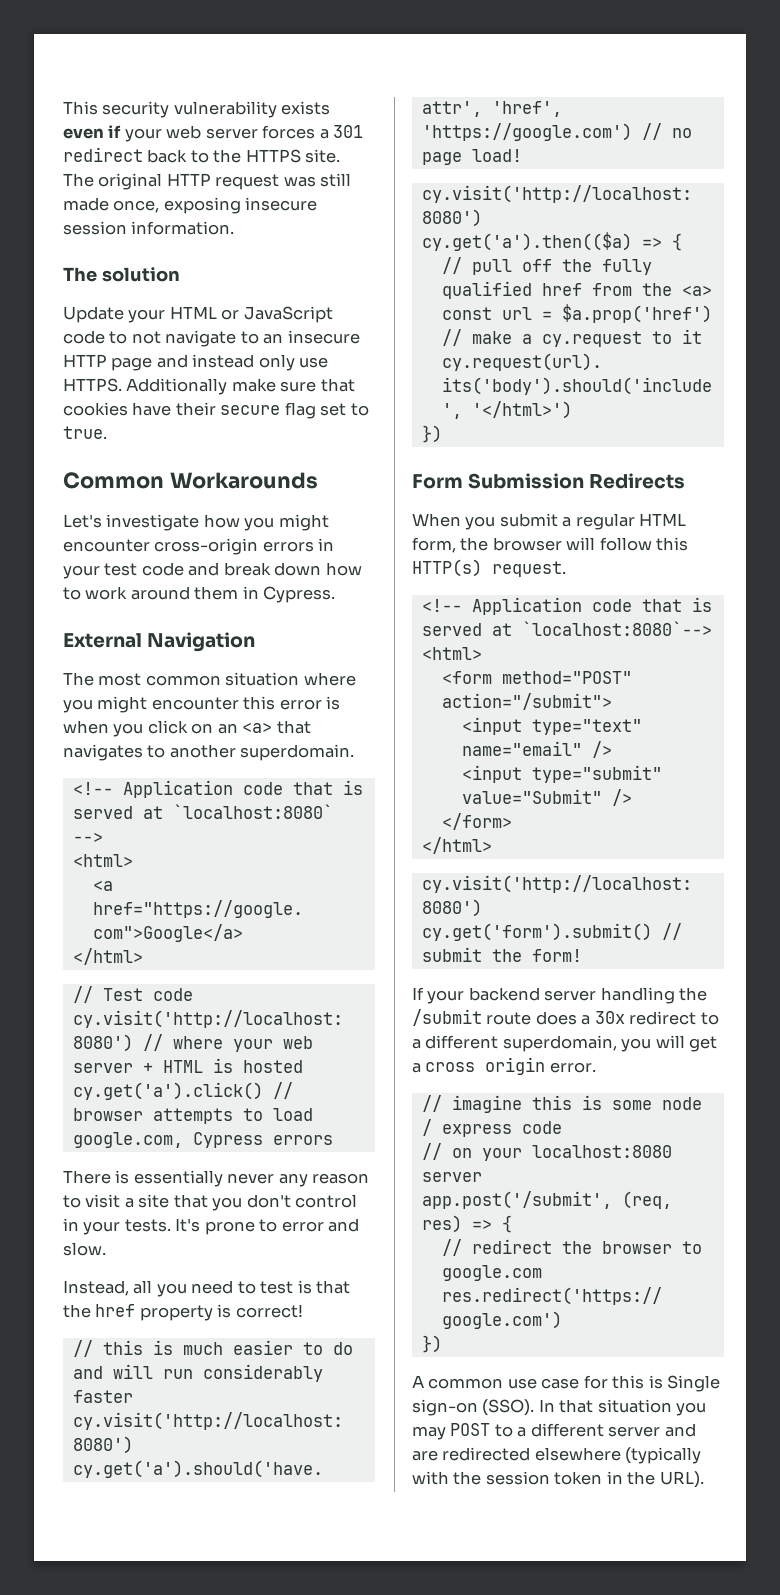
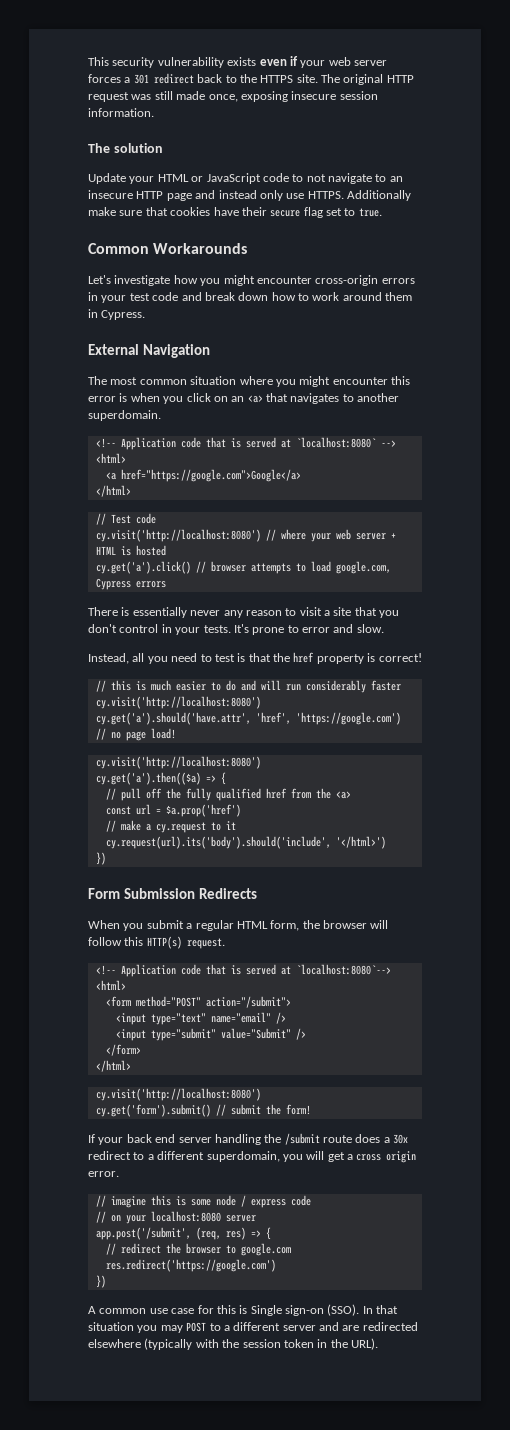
- If your backend server handling the /submit route does a 30x redirect to a different superdomain, you will get a cross origin error.
+ If your back end server handling the /submit route does a 30x redirect to a different superdomain, you will get a cross origin error.

